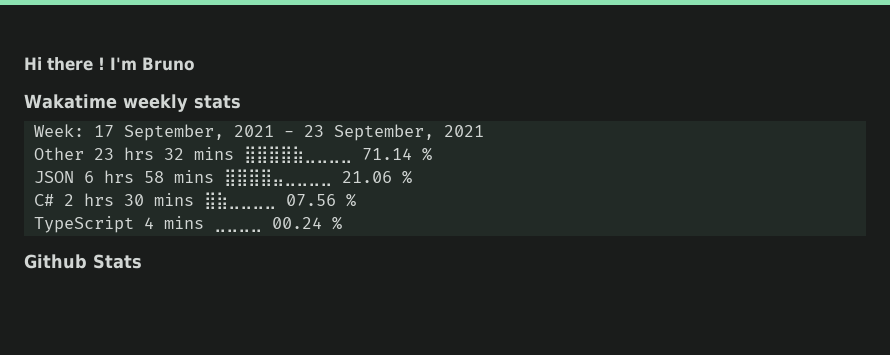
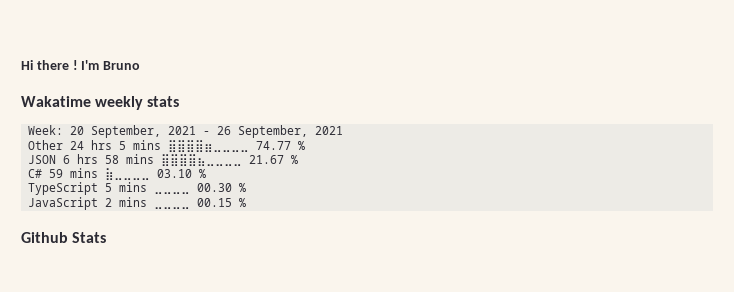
- Week: 17 September, 2021 - 23 September, 2021
+ Week: 20 September, 2021 - 26 September, 2021
- Other 23 hrs 32 mins ⣿⣿⣿⣿⣷⣀⣀⣀⣀ 71.14 %
+ Other 24 hrs 5 mins ⣿⣿⣿⣿⣶⣀⣀⣀⣀ 74.77 %
- JSON 6 hrs 58 mins ⣿⣿⣿⣿⣤⣀⣀⣀⣀ 21.06 %
+ JSON 6 hrs 58 mins ⣿⣿⣿⣿⣦⣀⣀⣀⣀ 21.67 %
- C# 2 hrs 30 mins ⣿⣷⣀⣀⣀⣀ 07.56 %
+ C# 59 mins ⣷⣀⣀⣀⣀ 03.10 %
- TypeScript 4 mins ⣀⣀⣀⣀ 00.24 %
+ TypeScript 5 mins ⣀⣀⣀⣀ 00.30 %
+ JavaScript 2 mins ⣀⣀⣀⣀ 00.15 %

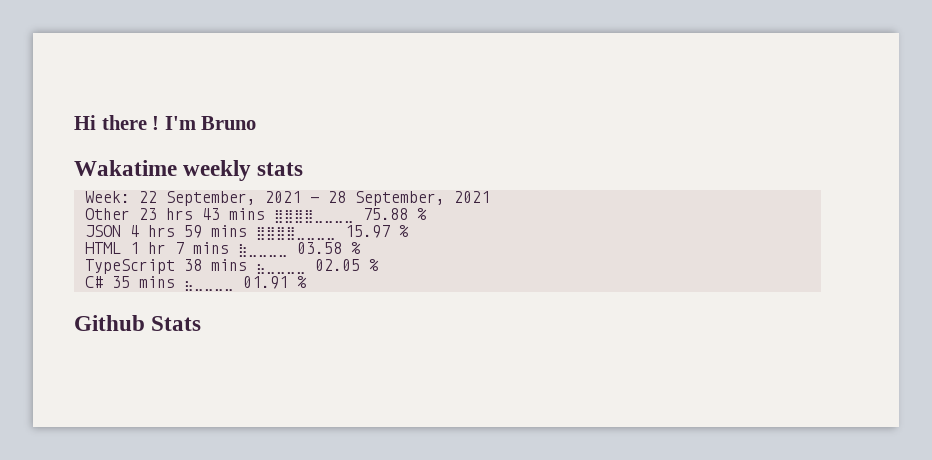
- Week: 20 September, 2021 - 26 September, 2021
+ Week: 22 September, 2021 - 28 September, 2021
- Other 24 hrs 5 mins ⣿⣿⣿⣿⣶⣀⣀⣀⣀ 74.77 %
- JSON 6 hrs 58 mins ⣿⣿⣿⣿⣦⣀⣀⣀⣀ 21.67 %
- C# 59 mins ⣷⣀⣀⣀⣀ 03.10 %
- TypeScript 5 mins ⣀⣀⣀⣀ 00.30 %
- JavaScript 2 mins ⣀⣀⣀⣀ 00.15 %
+ Other 23 hrs 43 mins ⣿⣿⣿⣿⣀⣀⣀⣀ 75.88 %
+ JSON 4 hrs 59 mins ⣿⣿⣿⣿⣀⣀⣀⣀ 15.97 %
+ HTML 1 hr 7 mins ⣷⣀⣀⣀⣀ 03.58 %
+ TypeScript 38 mins ⣦⣀⣀⣀⣀ 02.05 %
+ C# 35 mins ⣦⣀⣀⣀⣀ 01.91 %

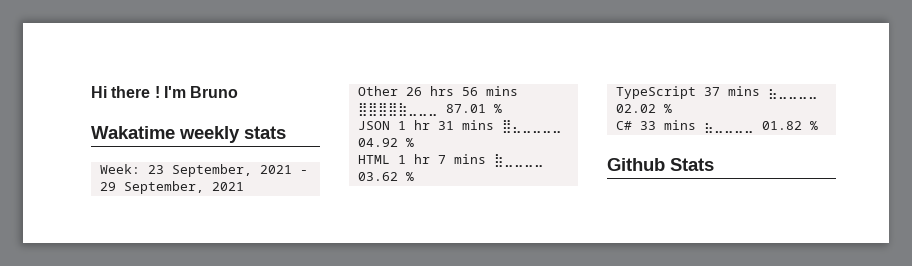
- Week: 22 September, 2021 - 28 September, 2021
+ Week: 23 September, 2021 - 29 September, 2021
- Other 23 hrs 43 mins ⣿⣿⣿⣿⣀⣀⣀⣀ 75.88 %
- JSON 4 hrs 59 mins ⣿⣿⣿⣿⣀⣀⣀⣀ 15.97 %
+ Other 26 hrs 56 mins ⣿⣿⣿⣿⣷⣀⣀⣀ 87.01 %
+ JSON 1 hr 31 mins ⣿⣄⣀⣀⣀⣀ 04.92 %
- HTML 1 hr 7 mins ⣷⣀⣀⣀⣀ 03.58 %
+ HTML 1 hr 7 mins ⣷⣀⣀⣀⣀ 03.62 %
- TypeScript 38 mins ⣦⣀⣀⣀⣀ 02.05 %
+ TypeScript 37 mins ⣦⣀⣀⣀⣀ 02.02 %
- C# 35 mins ⣦⣀⣀⣀⣀ 01.91 %
+ C# 33 mins ⣦⣀⣀⣀⣀ 01.82 %

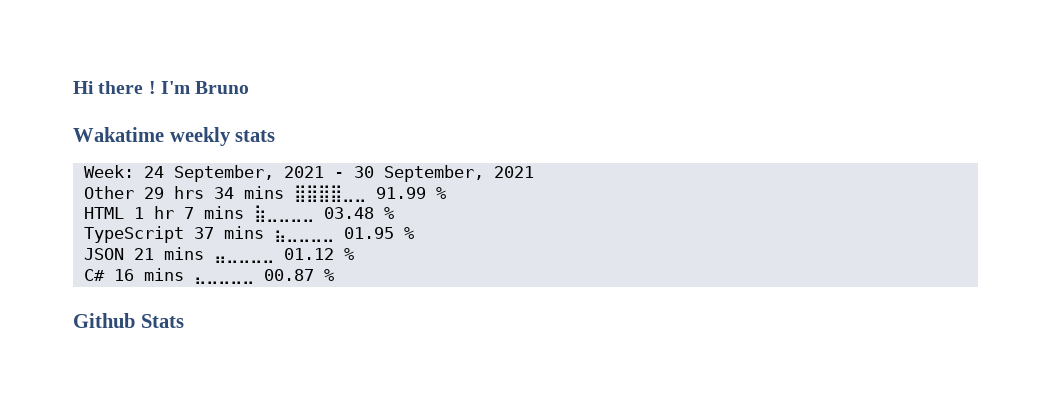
- Week: 23 September, 2021 - 29 September, 2021
+ Week: 24 September, 2021 - 30 September, 2021
- Other 26 hrs 56 mins ⣿⣿⣿⣿⣷⣀⣀⣀ 87.01 %
- JSON 1 hr 31 mins ⣿⣄⣀⣀⣀⣀ 04.92 %
+ Other 29 hrs 34 mins ⣿⣿⣿⣿⣀⣀ 91.99 %
- HTML 1 hr 7 mins ⣷⣀⣀⣀⣀ 03.62 %
+ HTML 1 hr 7 mins ⣷⣀⣀⣀⣀ 03.48 %
- TypeScript 37 mins ⣦⣀⣀⣀⣀ 02.02 %
- C# 33 mins ⣦⣀⣀⣀⣀ 01.82 %
+ TypeScript 37 mins ⣦⣀⣀⣀⣀ 01.95 %
+ JSON 21 mins ⣤⣀⣀⣀⣀ 01.12 %
+ C# 16 mins ⣄⣀⣀⣀⣀ 00.87 %

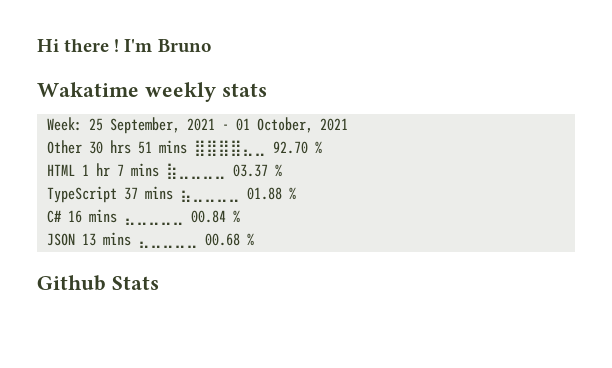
- Week: 24 September, 2021 - 30 September, 2021
+ Week: 25 September, 2021 - 01 October, 2021
- Other 29 hrs 34 mins ⣿⣿⣿⣿⣀⣀ 91.99 %
+ Other 30 hrs 51 mins ⣿⣿⣿⣿⣄⣀ 92.70 %
- HTML 1 hr 7 mins ⣷⣀⣀⣀⣀ 03.48 %
+ HTML 1 hr 7 mins ⣷⣀⣀⣀⣀ 03.37 %
- TypeScript 37 mins ⣦⣀⣀⣀⣀ 01.95 %
- JSON 21 mins ⣤⣀⣀⣀⣀ 01.12 %
+ TypeScript 37 mins ⣦⣀⣀⣀⣀ 01.88 %
- C# 16 mins ⣄⣀⣀⣀⣀ 00.87 %
+ C# 16 mins ⣄⣀⣀⣀⣀ 00.84 %
+ JSON 13 mins ⣄⣀⣀⣀⣀ 00.68 %

